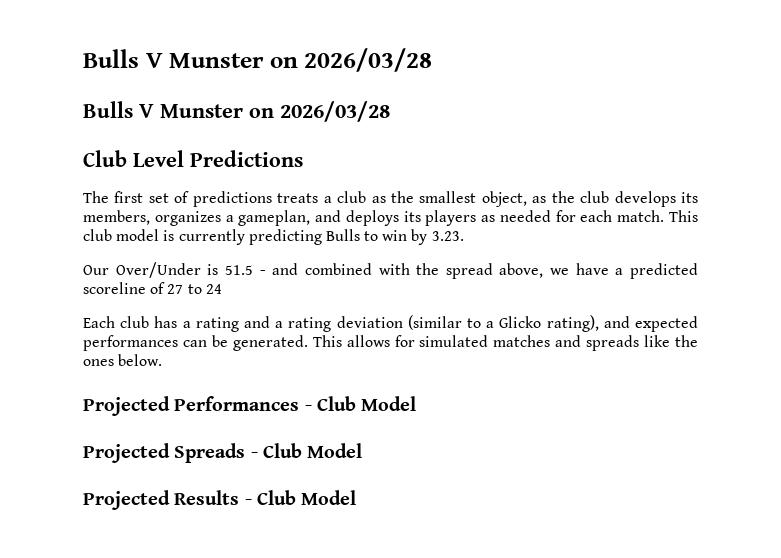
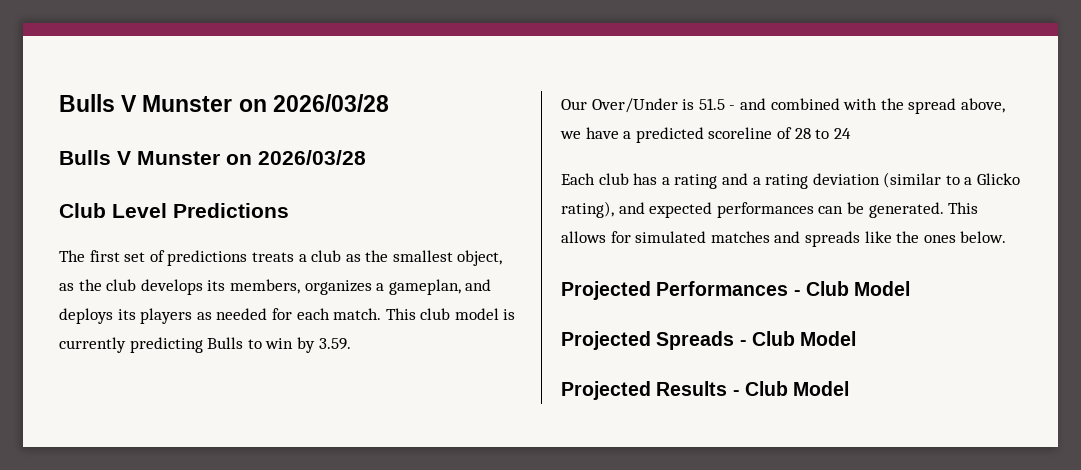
- This club model is currently predicting Bulls to win by 3.23.
+ This club model is currently predicting Bulls to win by 3.59.
- Our Over/Under is 51.5 - and combined with the spread above, we have a predicted scoreline of 27 to 24
+ Our Over/Under is 51.5 - and combined with the spread above, we have a predicted scoreline of 28 to 24

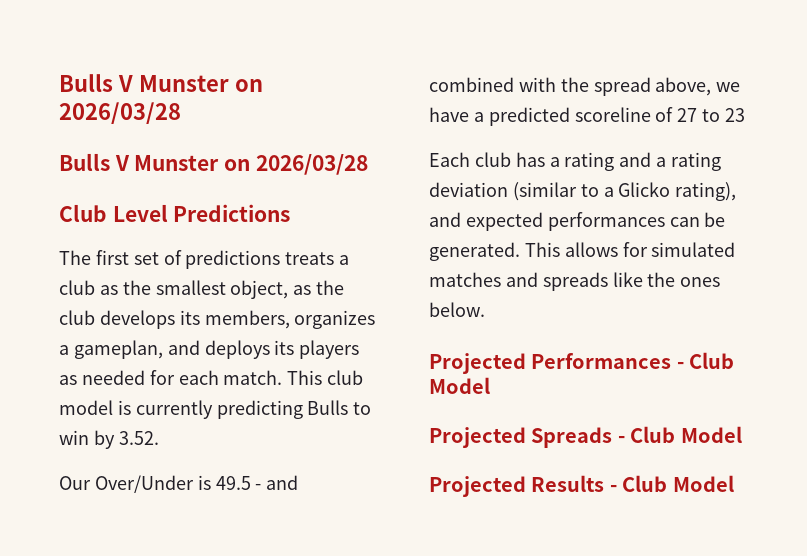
- This club model is currently predicting Bulls to win by 3.59.
+ This club model is currently predicting Bulls to win by 3.52.
- Our Over/Under is 51.5 - and combined with the spread above, we have a predicted scoreline of 28 to 24
+ Our Over/Under is 49.5 - and combined with the spread above, we have a predicted scoreline of 27 to 23

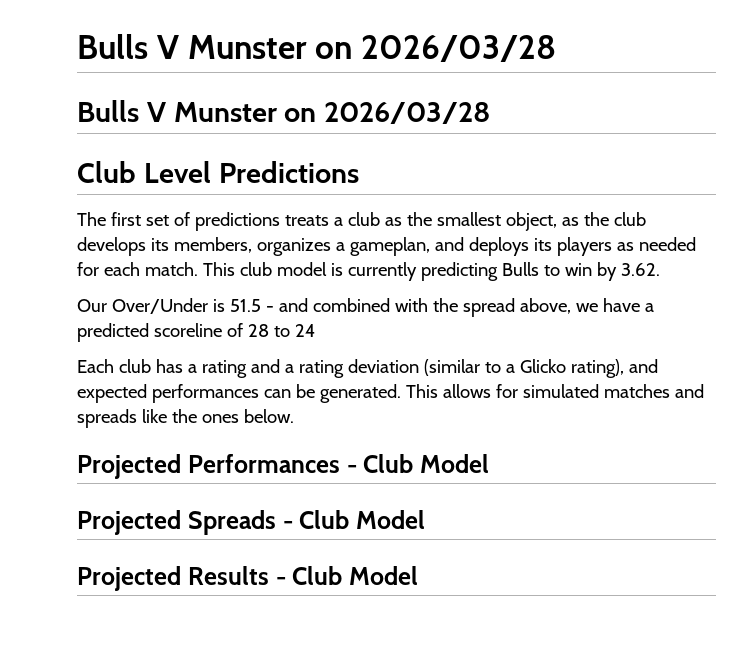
- This club model is currently predicting Bulls to win by 3.52.
+ This club model is currently predicting Bulls to win by 3.62.
- Our Over/Under is 49.5 - and combined with the spread above, we have a predicted scoreline of 27 to 23
+ Our Over/Under is 51.5 - and combined with the spread above, we have a predicted scoreline of 28 to 24

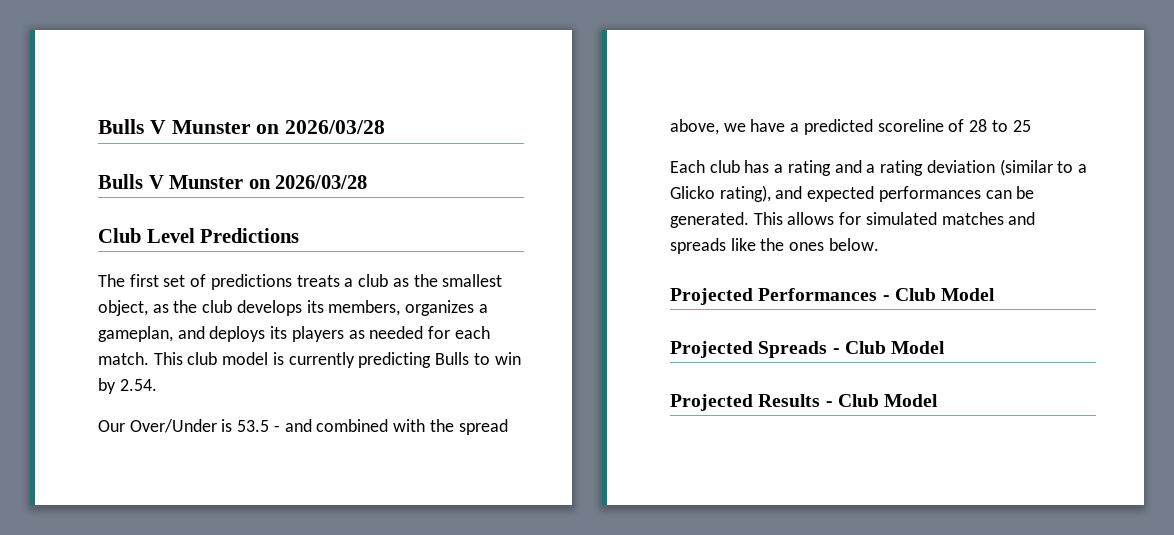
- This club model is currently predicting Bulls to win by 3.62.
+ This club model is currently predicting Bulls to win by 2.54.
- Our Over/Under is 51.5 - and combined with the spread above, we have a predicted scoreline of 28 to 24
+ Our Over/Under is 53.5 - and combined with the spread above, we have a predicted scoreline of 28 to 25

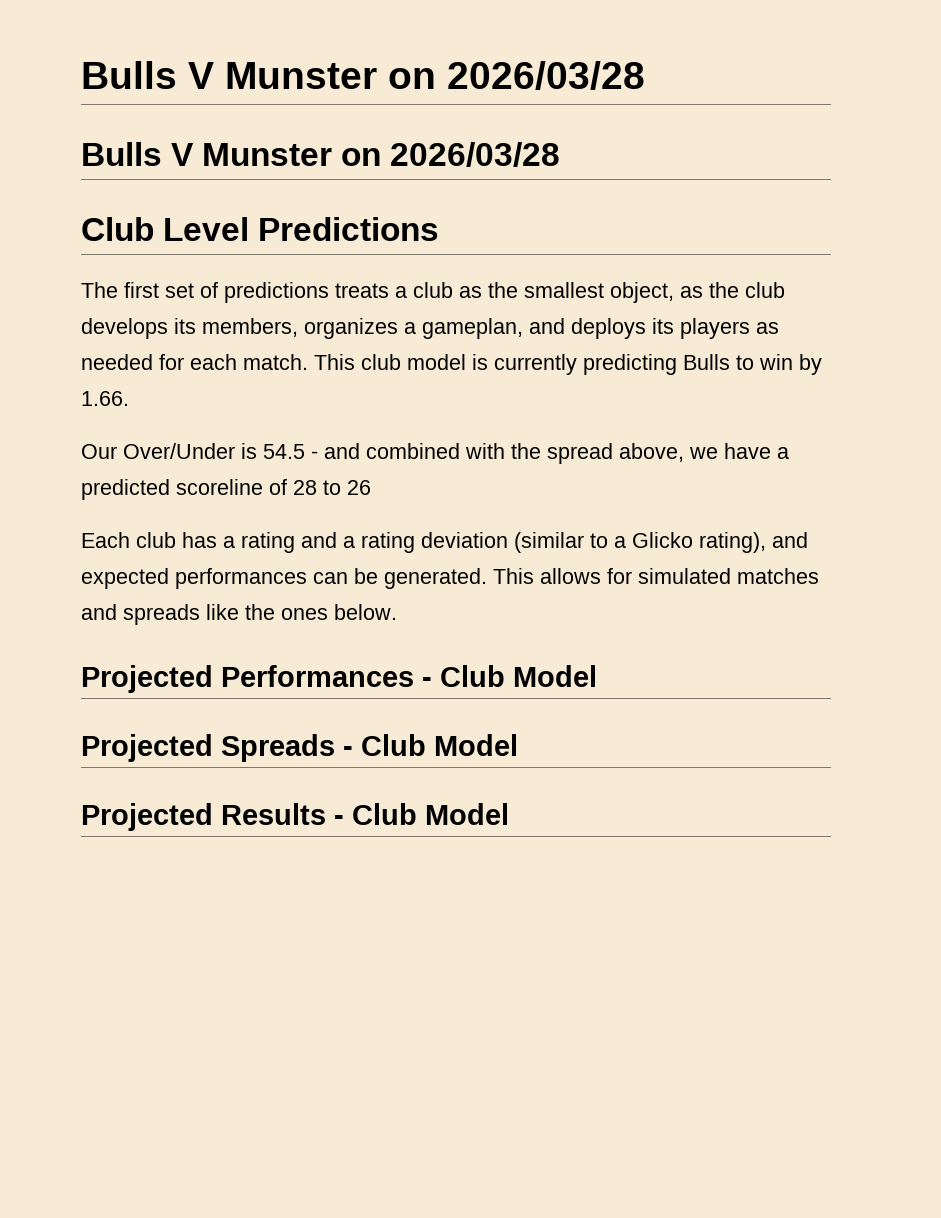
- This club model is currently predicting Bulls to win by 2.54.
+ This club model is currently predicting Bulls to win by 1.66.
- Our Over/Under is 53.5 - and combined with the spread above, we have a predicted scoreline of 28 to 25
+ Our Over/Under is 54.5 - and combined with the spread above, we have a predicted scoreline of 28 to 26

